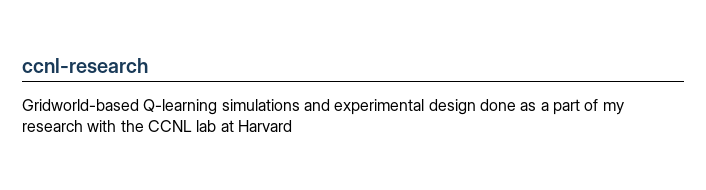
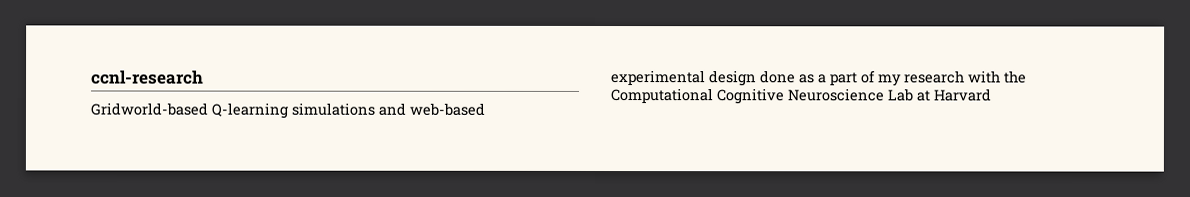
- Gridworld-based Q-learning simulations and experimental design done as a part of my research with the CCNL lab at Harvard
+ Gridworld-based Q-learning simulations and web-based experimental design done as a part of my research with the Computational Cognitive Neuroscience Lab at Harvard

